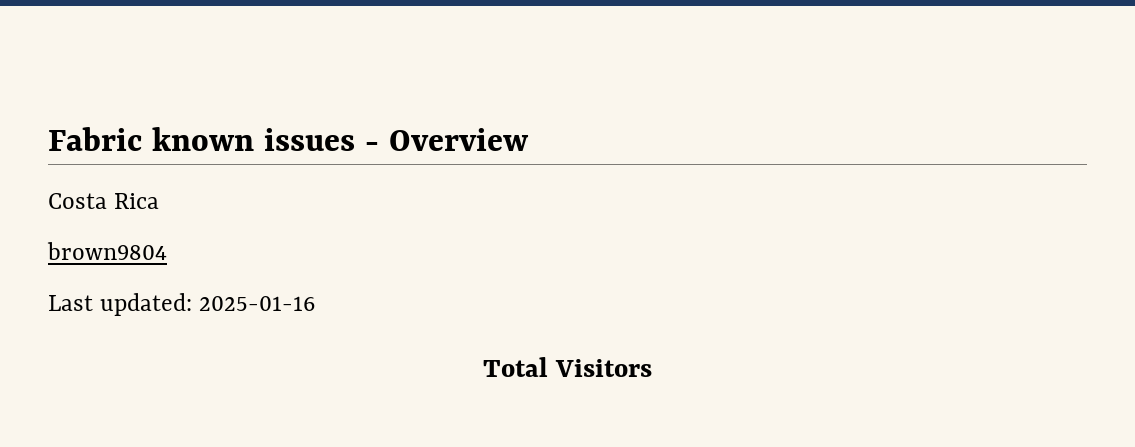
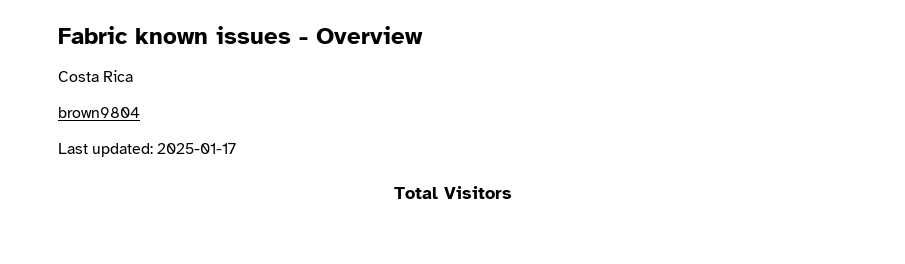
- Last updated: 2025-01-16
+ Last updated: 2025-01-17

